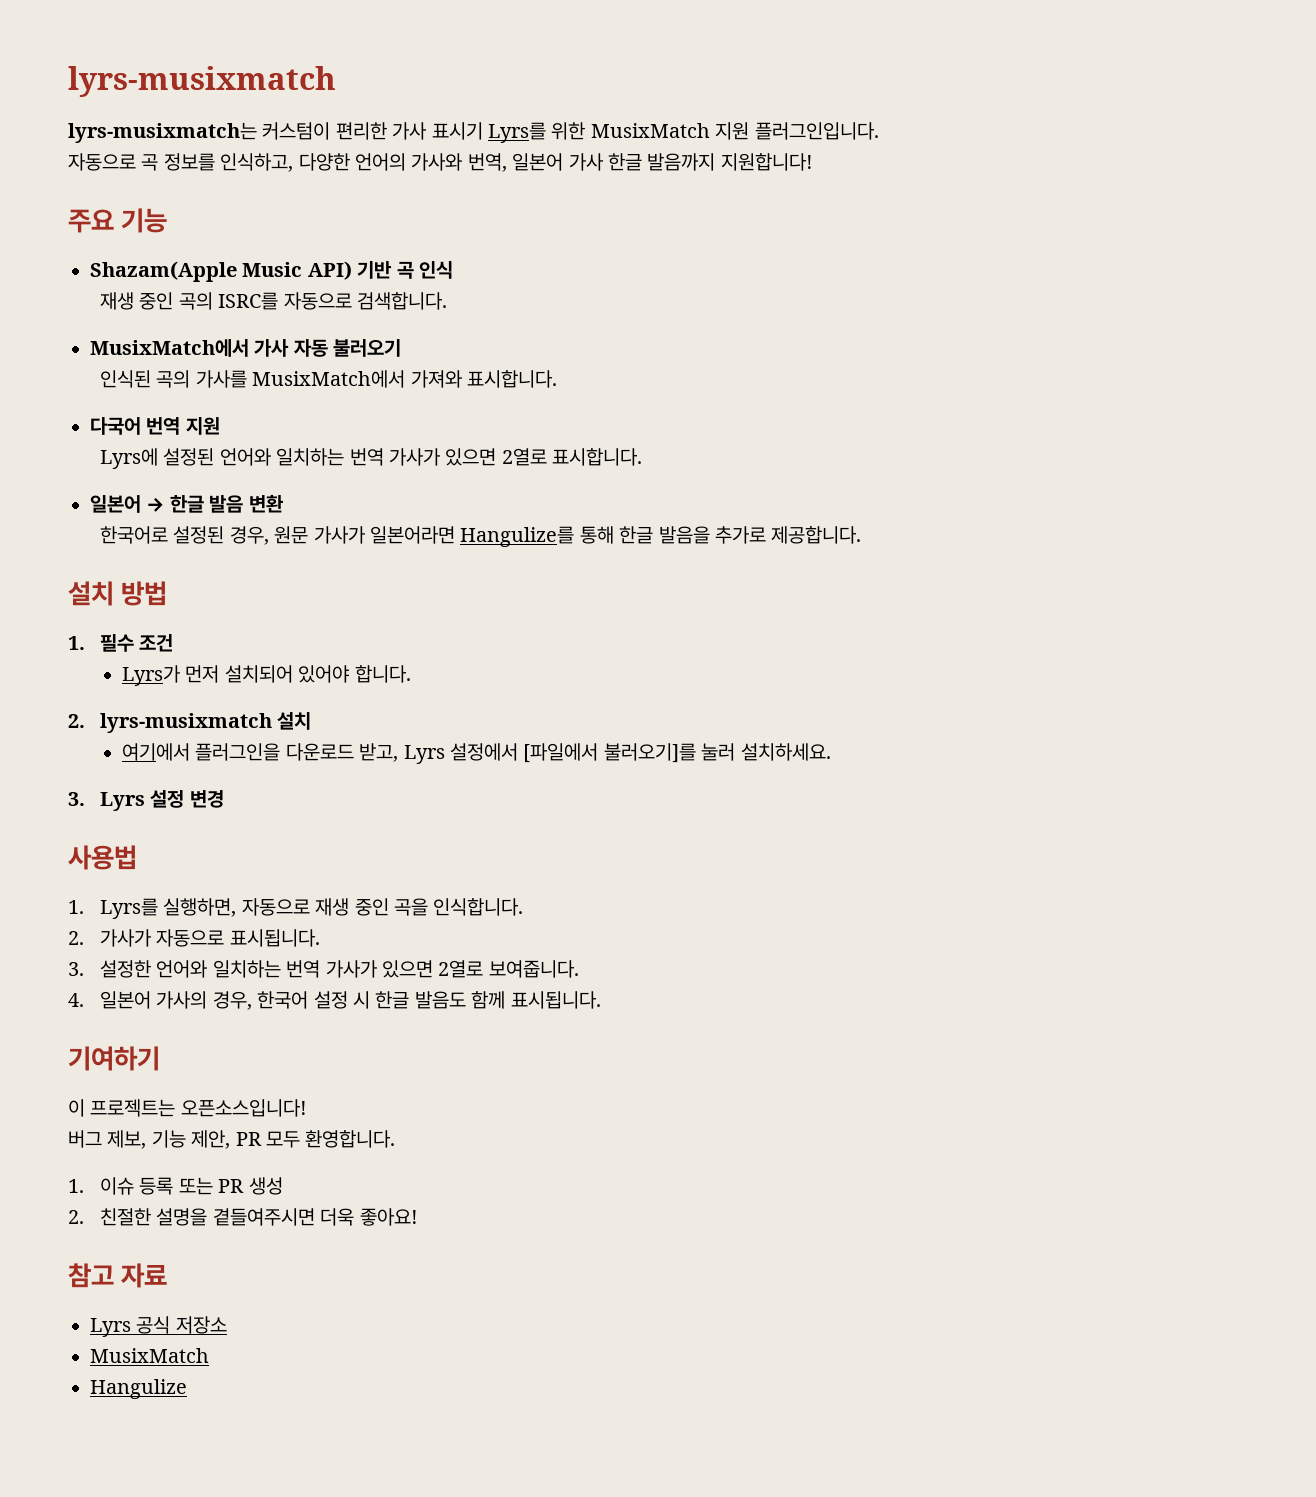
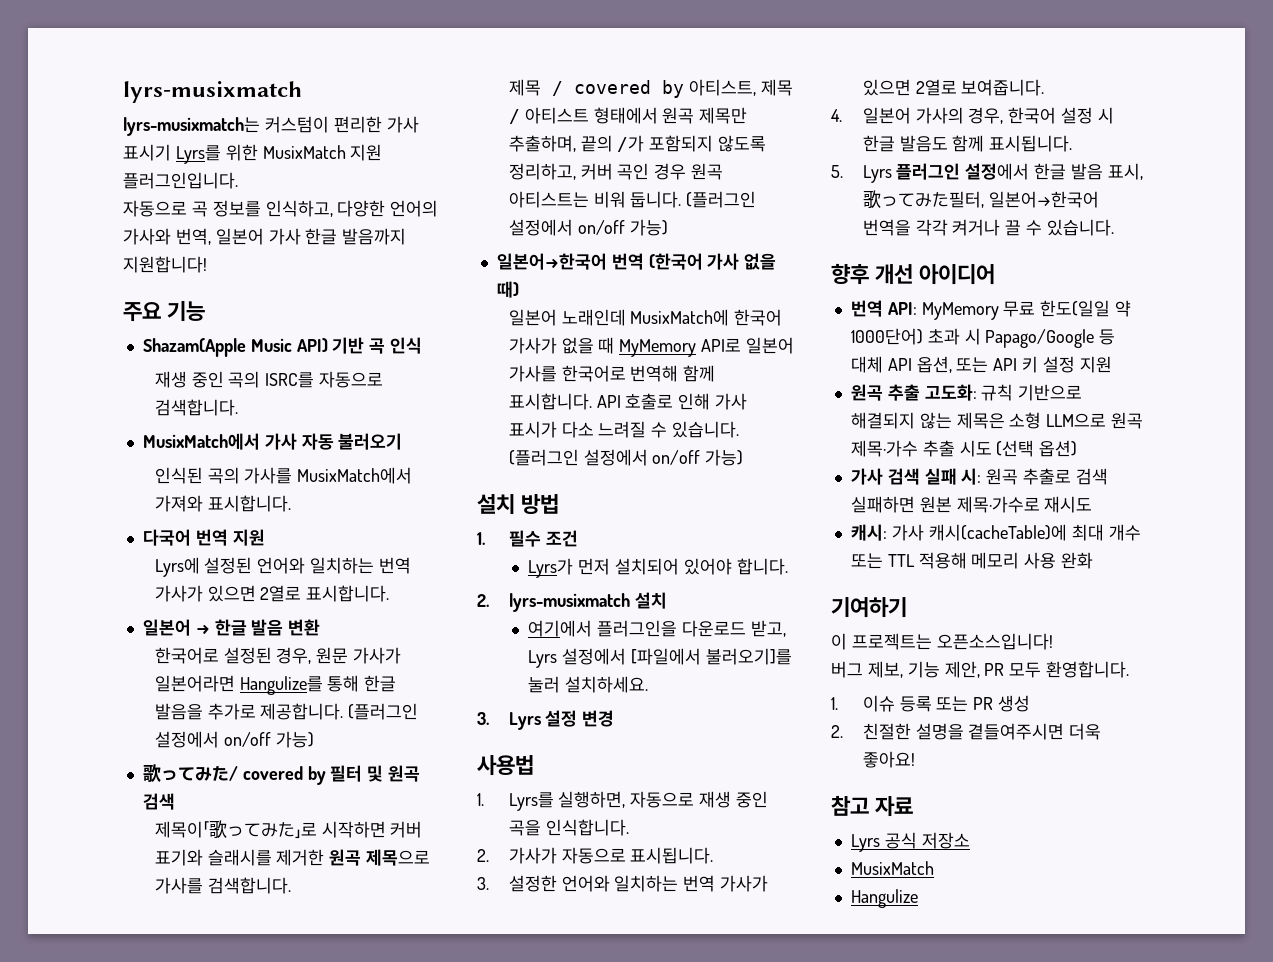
- 한국어로 설정된 경우, 원문 가사가 일본어라면 Hangulize를 통해 한글 발음을 추가로 제공합니다.
+ 한국어로 설정된 경우, 원문 가사가 일본어라면 Hangulize를 통해 한글 발음을 추가로 제공합니다. (플러그인 설정에서 on/off 가능)
+ 歌ってみた/ covered by 필터 및 원곡 검색
+ 제목이「歌ってみた」로 시작하면 커버 표기와 슬래시를 제거한 원곡 제목으로 가사를 검색합니다.
+ 제목 / covered by 아티스트, 제목 / 아티스트 형태에서 원곡 제목만 추출하며, 끝의 /가 포함되지 않도록 정리하고, 커버 곡인 경우 원곡 아티스트는 비워 둡니다. (플러그인 설정에서 on/off 가능)
+ 일본어→한국어 번역 (한국어 가사 없을 때)
+ 일본어 노래인데 MusixMatch에 한국어 가사가 없을 때 MyMemory API로 일본어 가사를 한국어로 번역해 함께 표시합니다. API 호출로 인해 가사 표시가 다소 느려질 수 있습니다. (플러그인 설정에서 on/off 가능)
+ 5. Lyrs 플러그인 설정에서 한글 발음 표시,歌ってみた필터, 일본어→한국어 번역을 각각 켜거나 끌 수 있습니다.
+ 향후 개선 아이디어
+ 번역 API: MyMemory 무료 한도(일일 약 1000단어) 초과 시 Papago/Google 등 대체 API 옵션, 또는 API 키 설정 지원
+ 원곡 추출 고도화: 규칙 기반으로 해결되지 않는 제목은 소형 LLM으로 원곡 제목·가수 추출 시도 (선택 옵션)
+ 가사 검색 실패 시: 원곡 추출로 검색 실패하면 원본 제목·가수로 재시도
+ 캐시: 가사 캐시(cacheTable)에 최대 개수 또는 TTL 적용해 메모리 사용 완화

